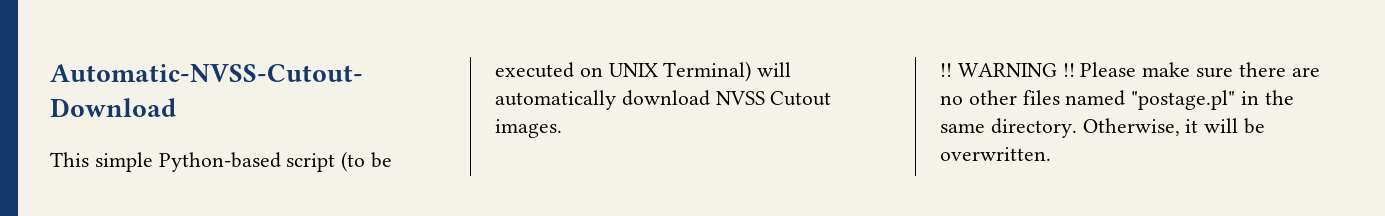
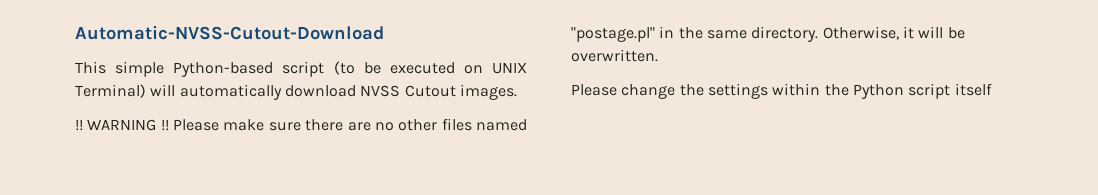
+ Please change the settings within the Python script itself

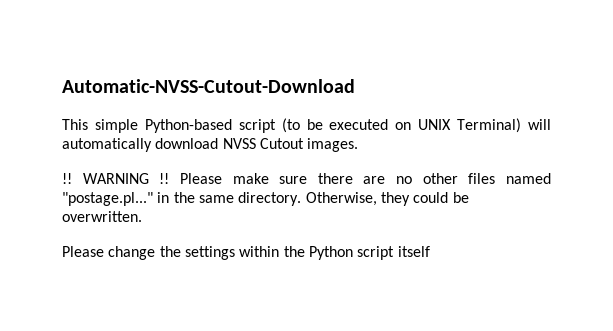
- Please make sure there are no other files named "postage.pl" in the same directory.
+ Please make sure there are no other files named "postage.pl..." in the same directory.
- Otherwise, it will be overwritten.
+ Otherwise, they could be overwritten.

